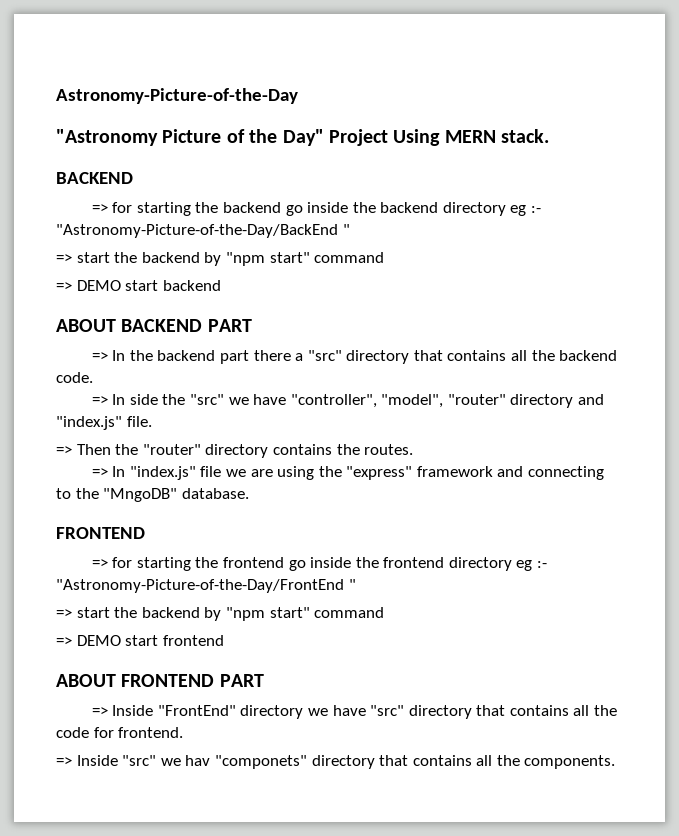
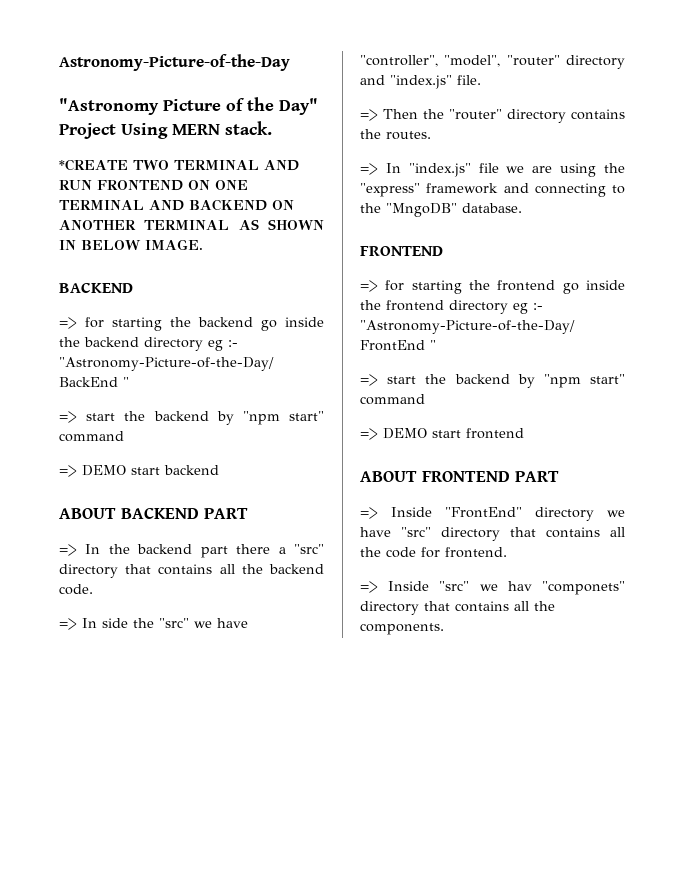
+ *CREATE TWO TERMINAL AND RUN FRONTEND ON ONE TERMINAL AND BACKEND ON ANOTHER TERMINAL AS SHOWN IN BELOW IMAGE.

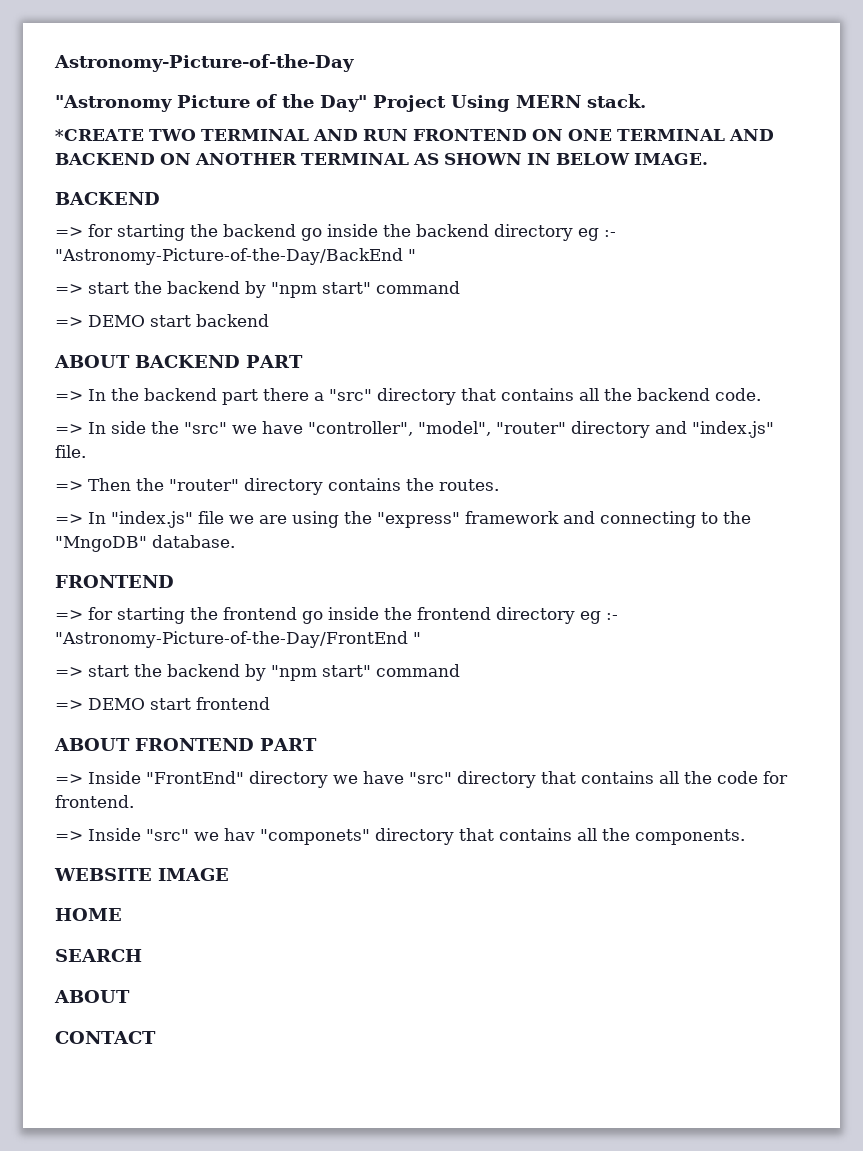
+ WEBSITE IMAGE
+ HOME
+ SEARCH
+ ABOUT
+ CONTACT

